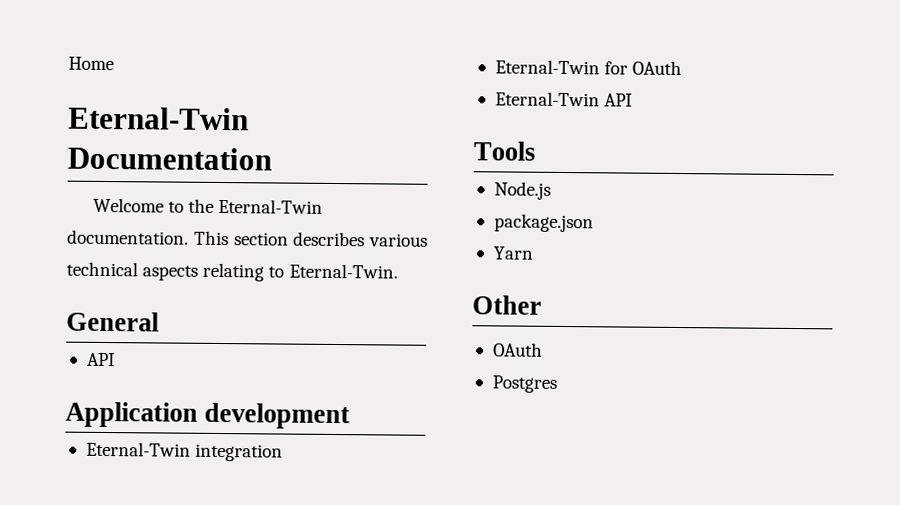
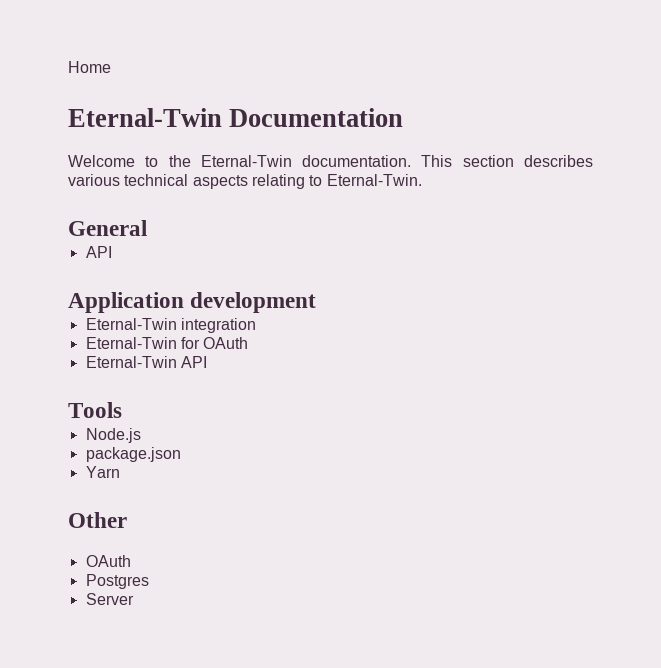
+ Server

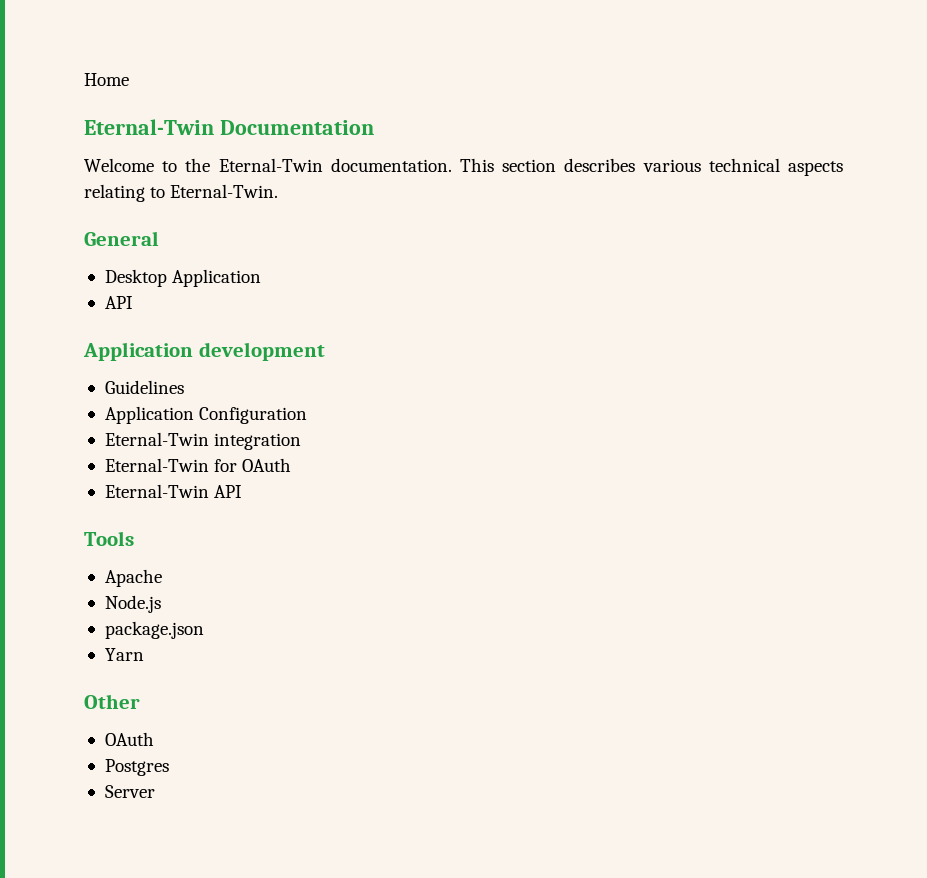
+ Desktop Application
+ Guidelines
+ Application Configuration
+ Apache

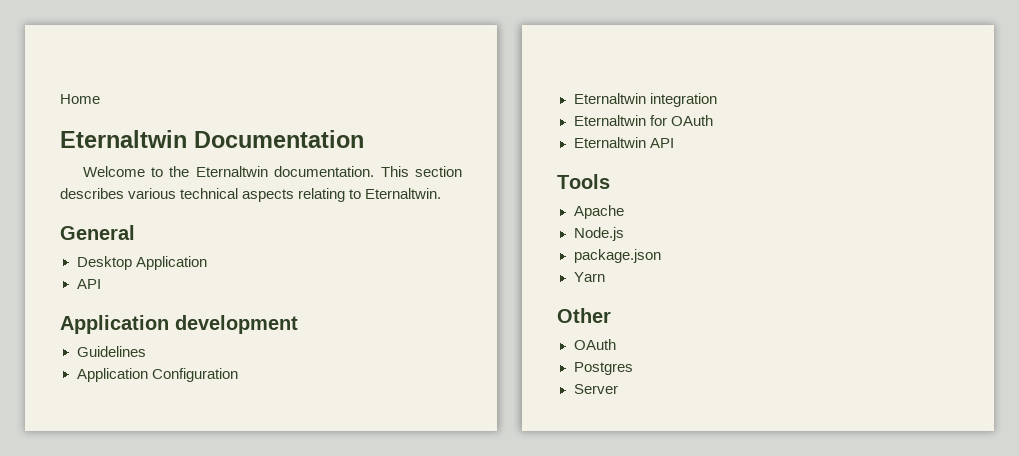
- Eternal-Twin Documentation
+ Eternaltwin Documentation
- Welcome to the Eternal-Twin documentation.
+ Welcome to the Eternaltwin documentation.
- This section describes various technical aspects relating to Eternal-Twin.
+ This section describes various technical aspects relating to Eternaltwin.
- Eternal-Twin integration
+ Eternaltwin integration
- Eternal-Twin for OAuth
+ Eternaltwin for OAuth
- Eternal-Twin API
+ Eternaltwin API

